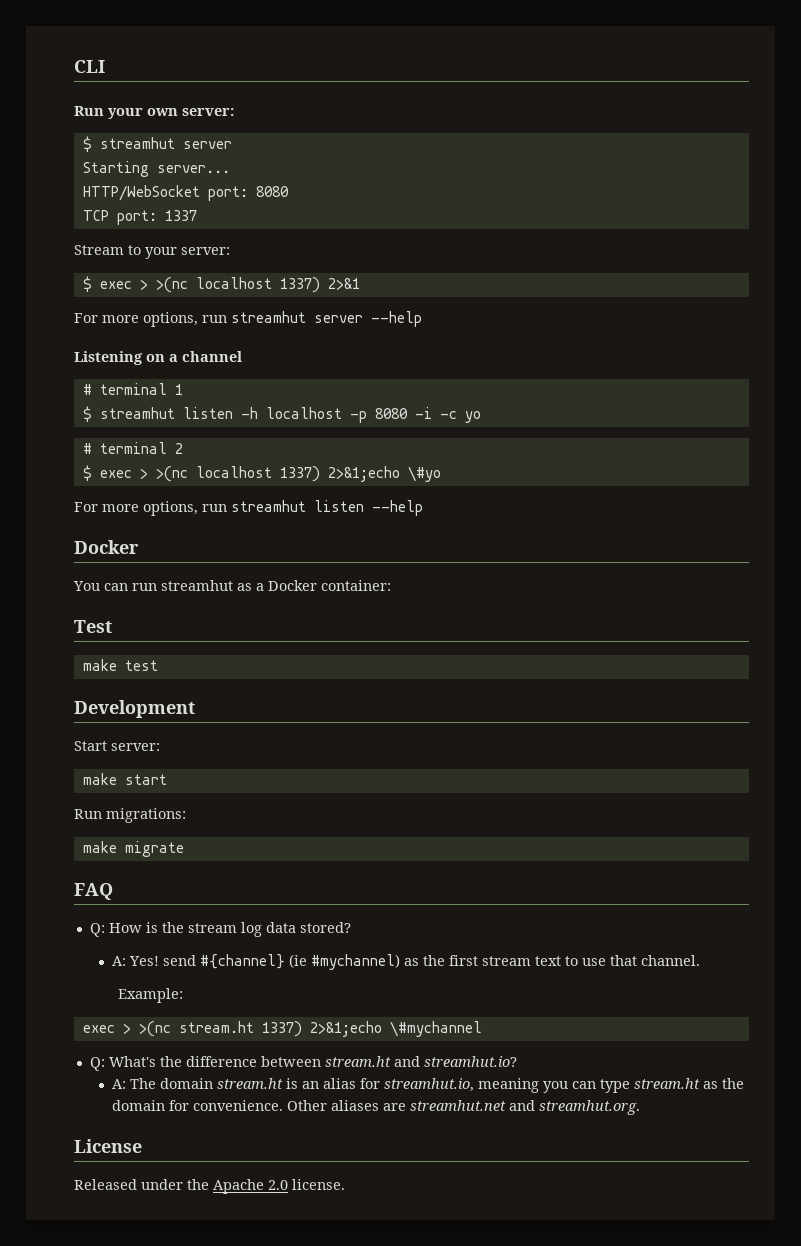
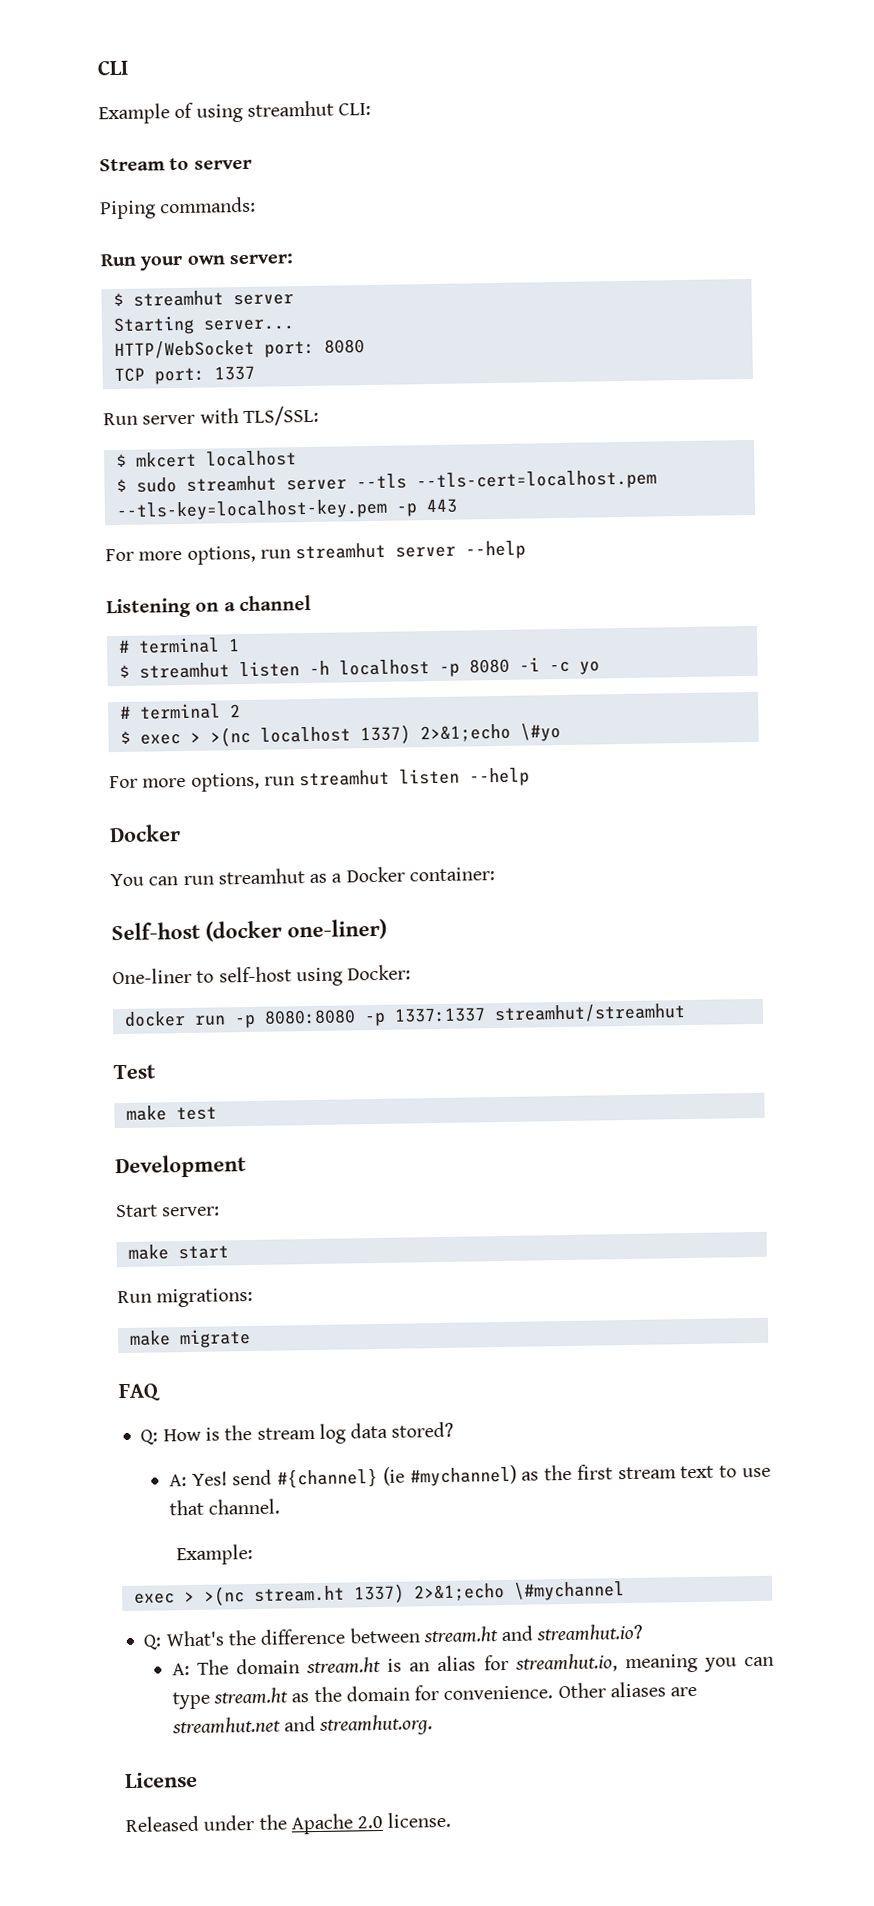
+ Example of using streamhut CLI:
+ Stream to server
+ Piping commands:
- Stream to your server:
- $ exec > >(nc localhost 1337) 2>&1
+ Run server with TLS/SSL:
+ $ mkcert localhost
+ $ sudo streamhut server --tls --tls-cert=localhost.pem --tls-key=localhost-key.pem -p 443
+ Self-host (docker one-liner)
+ One-liner to self-host using Docker:
+ docker run -p 8080:8080 -p 1337:1337 streamhut/streamhut

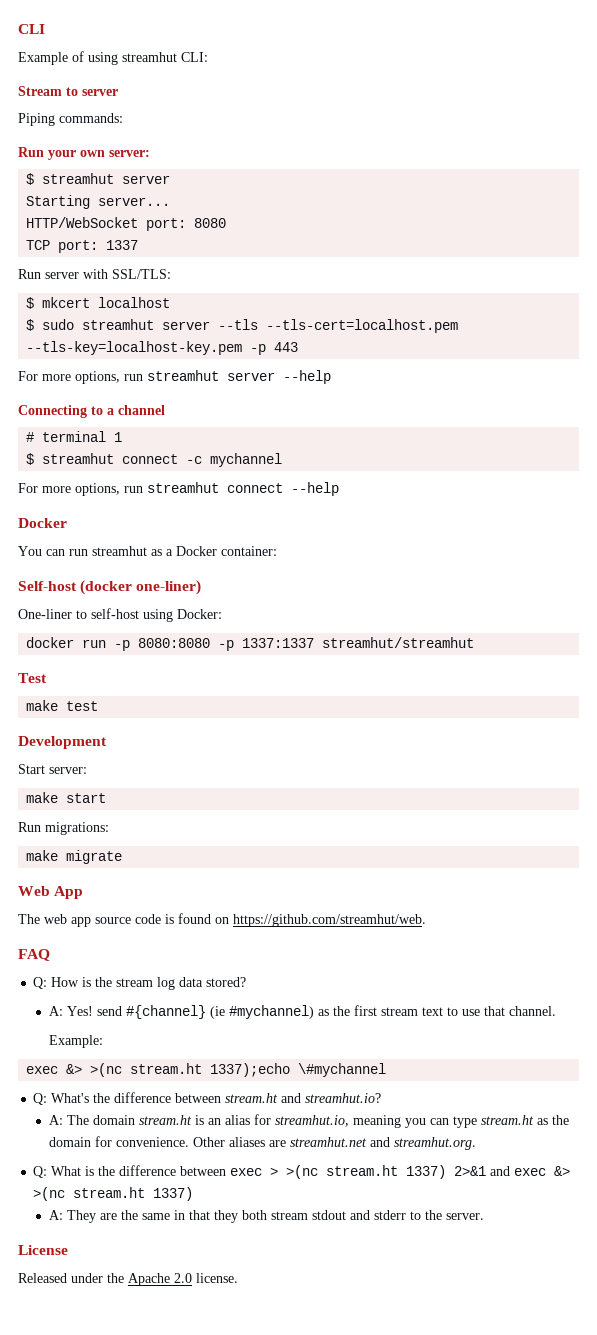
- Run server with TLS/SSL:
+ Run server with SSL/TLS:
- Listening on a channel
+ Connecting to a channel
- $ streamhut listen -h localhost -p 8080 -i -c yo
- # terminal 2
- $ exec > >(nc localhost 1337) 2>&1;echo \#yo
- For more options, run streamhut listen --help
+ $ streamhut connect -c mychannel
+ For more options, run streamhut connect --help
+ Web App
+ The web app source code is found on https://github.com/streamhut/web.
- exec > >(nc stream.ht 1337) 2>&1;echo \#mychannel
+ exec &> >(nc stream.ht 1337);echo \#mychannel
+ Q: What is the difference between exec > >(nc stream.ht 1337) 2>&1 and exec &> >(nc stream.ht 1337)
+ A: They are the same in that they both stream stdout and stderr to the server.

